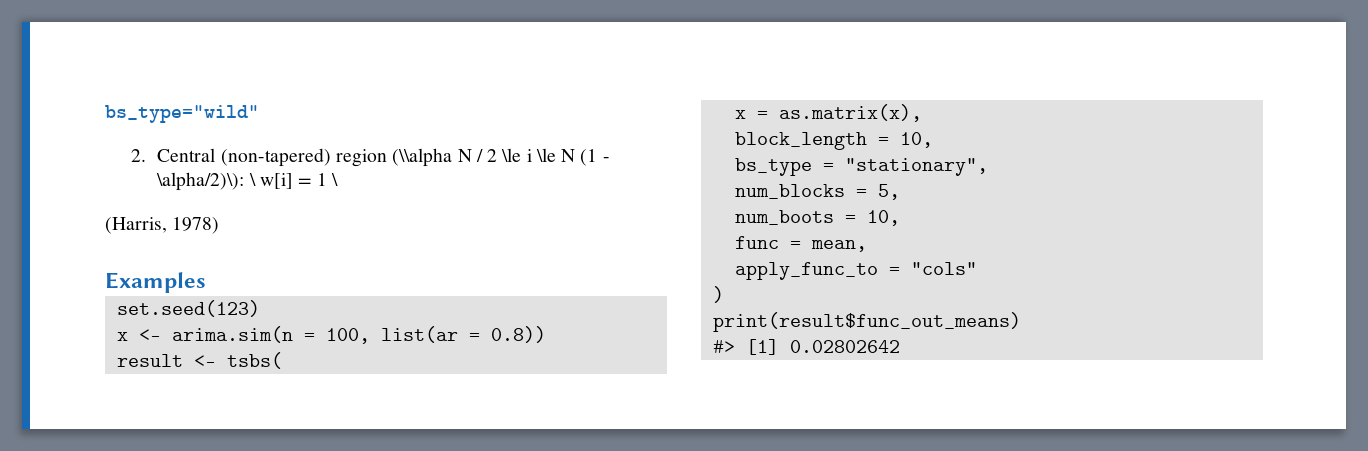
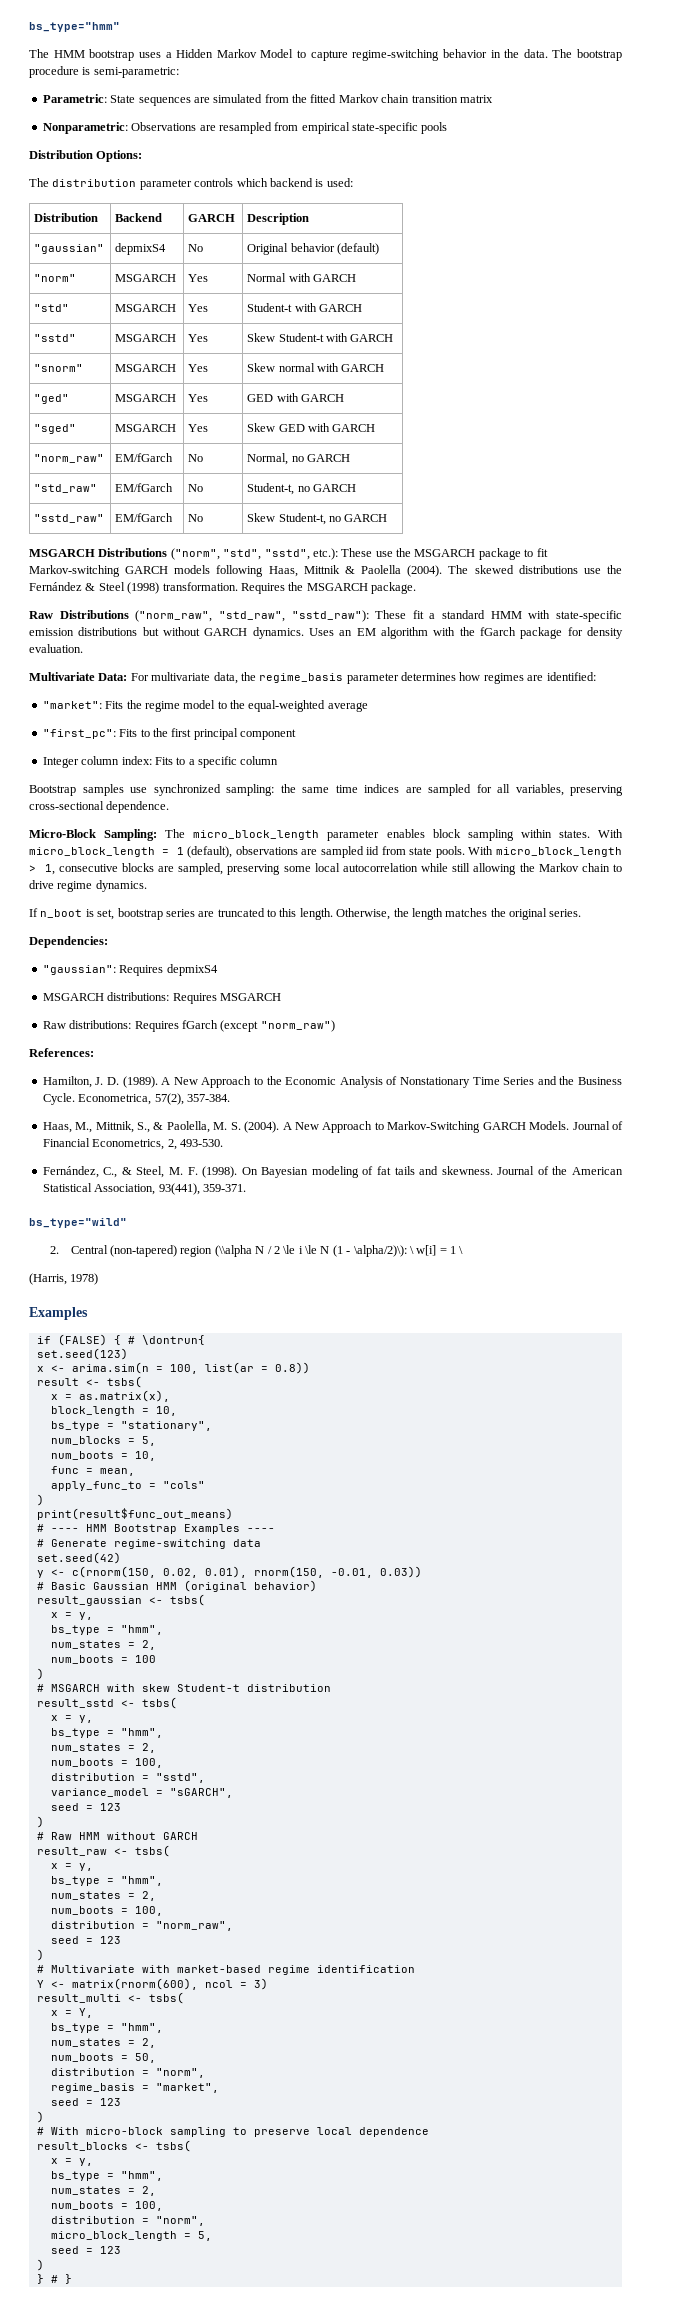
+ bs_type="hmm"
+ The HMM bootstrap uses a Hidden Markov Model to capture regime-switching behavior in the data. The bootstrap procedure is semi-parametric:
+ Parametric: State sequences are simulated from the fitted Markov chain transition matrix
+ Nonparametric: Observations are resampled from empirical state-specific pools
+ Distribution Options:
+ The distribution parameter controls which backend is used:
+ Distribution | Backend | GARCH | Description
+ "gaussian" | depmixS4 | No | Original behavior (default)
+ "norm" | MSGARCH | Yes | Normal with GARCH
+ "std" | MSGARCH | Yes | Student-t with GARCH
+ "sstd" | MSGARCH | Yes | Skew Student-t with GARCH
+ "snorm" | MSGARCH | Yes | Skew normal with GARCH
+ "ged" | MSGARCH | Yes | GED with GARCH
+ "sged" | MSGARCH | Yes | Skew GED with GARCH
+ "norm_raw" | EM/fGarch | No | Normal, no GARCH
+ "std_raw" | EM/fGarch | No | Student-t, no GARCH
+ "sstd_raw" | EM/fGarch | No | Skew Student-t, no GARCH
+ MSGARCH Distributions ("norm", "std", "sstd", etc.): These use the MSGARCH package to fit Markov-switching GARCH models following Haas, Mittnik & Paolella (2004). The skewed distributions use the Fernández & Steel (1998) transformation. Requires the MSGARCH package.
+ Raw Distributions ("norm_raw", "std_raw", "sstd_raw"): These fit a standard HMM with state-specific emission distributions but without GARCH dynamics. Uses an EM algorithm with the fGarch package for density evaluation.
+ Multivariate Data: For multivariate data, the regime_basis parameter determines how regimes are identified:
+ "market": Fits the regime model to the equal-weighted average
+ "first_pc": Fits to the first principal component
+ Integer column index: Fits to a specific column
+ Bootstrap samples use synchronized sampling: the same time indices are sampled for all variables, preserving cross-sectional dependence.
+ Micro-Block Sampling: The micro_block_length parameter enables block sampling within states. With micro_block_length = 1 (default), observations are sampled iid from state pools. With micro_block_length > 1, consecutive blocks are sampled, preserving some local autocorrelation while still allowing the Markov chain to drive regime dynamics.
+ If n_boot is set, bootstrap series are truncated to this length. Otherwise, the length matches the original series.
+ Dependencies:
+ "gaussian": Requires depmixS4
+ MSGARCH distributions: Requires MSGARCH
+ Raw distributions: Requires fGarch (except "norm_raw")
+ References:
+ Hamilton, J. D. (1989). A New Approach to the Economic Analysis of Nonstationary Time Series and the Business Cycle. Econometrica, 57(2), 357-384.
+ Haas, M., Mittnik, S., & Paolella, M. S. (2004). A New Approach to Markov-Switching GARCH Models. Journal of Financial Econometrics, 2, 493-530.
+ Fernández, C., & Steel, M. F. (1998). On Bayesian modeling of fat tails and skewness. Journal of the American Statistical Association, 93(441), 359-371.
+ if (FALSE) { # \dontrun{
- #> [1] 0.02802642
+ # ---- HMM Bootstrap Examples ----
+ # Generate regime-switching data
+ set.seed(42)
+ y <- c(rnorm(150, 0.02, 0.01), rnorm(150, -0.01, 0.03))
+ # Basic Gaussian HMM (original behavior)
+ result_gaussian <- tsbs(
+ x = y,
+ bs_type = "hmm",
+ num_states = 2,
+ num_boots = 100
+ )
+ # MSGARCH with skew Student-t distribution
+ result_sstd <- tsbs(
+ x = y,
+ bs_type = "hmm",
+ num_states = 2,
+ num_boots = 100,
+ distribution = "sstd",
+ variance_model = "sGARCH",
+ seed = 123
+ )
+ # Raw HMM without GARCH
+ result_raw <- tsbs(
+ x = y,
+ bs_type = "hmm",
+ num_states = 2,
+ num_boots = 100,
+ distribution = "norm_raw",
+ seed = 123
+ )
+ # Multivariate with market-based regime identification
+ Y <- matrix(rnorm(600), ncol = 3)
+ result_multi <- tsbs(
+ x = Y,
+ bs_type = "hmm",
+ num_states = 2,
+ num_boots = 50,
+ distribution = "norm",
+ regime_basis = "market",
+ seed = 123
+ )
+ # With micro-block sampling to preserve local dependence
+ result_blocks <- tsbs(
+ x = y,
+ bs_type = "hmm",
+ num_states = 2,
+ num_boots = 100,
+ distribution = "norm",
+ micro_block_length = 5,
+ seed = 123
+ )
+ } # }

